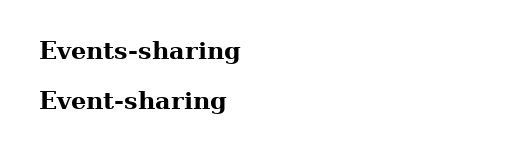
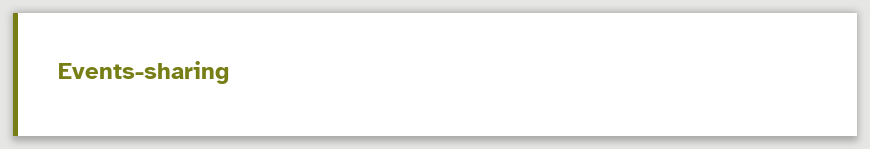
- Event-sharing

